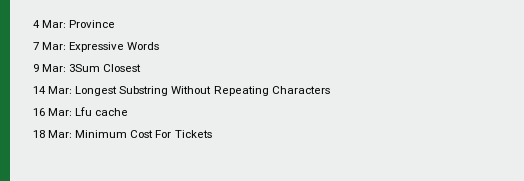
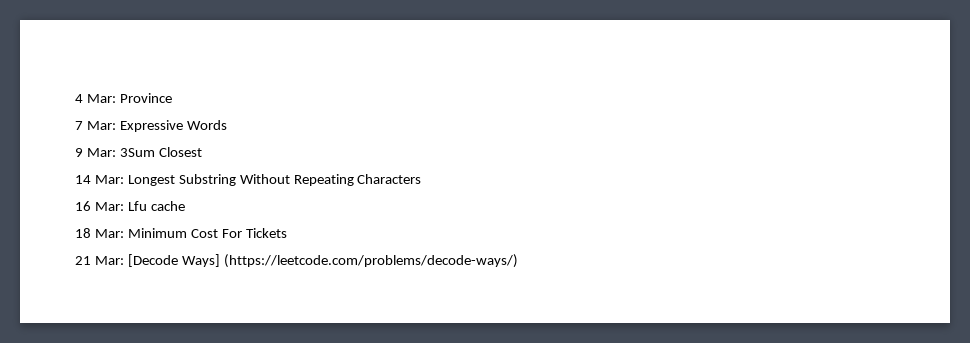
+ 21 Mar: [Decode Ways] (https://leetcode.com/problems/decode-ways/)

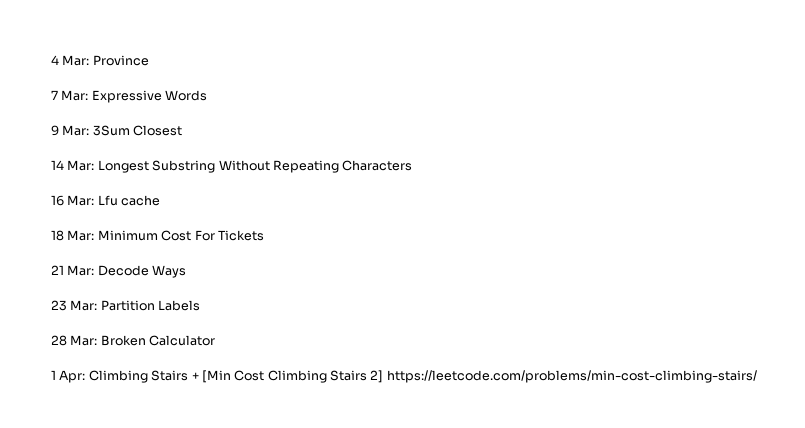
- 21 Mar: [Decode Ways] (https://leetcode.com/problems/decode-ways/)
+ 21 Mar: Decode Ways
+ 23 Mar: Partition Labels
+ 28 Mar: Broken Calculator
+ 1 Apr: Climbing Stairs + [Min Cost Climbing Stairs 2] https://leetcode.com/problems/min-cost-climbing-stairs/

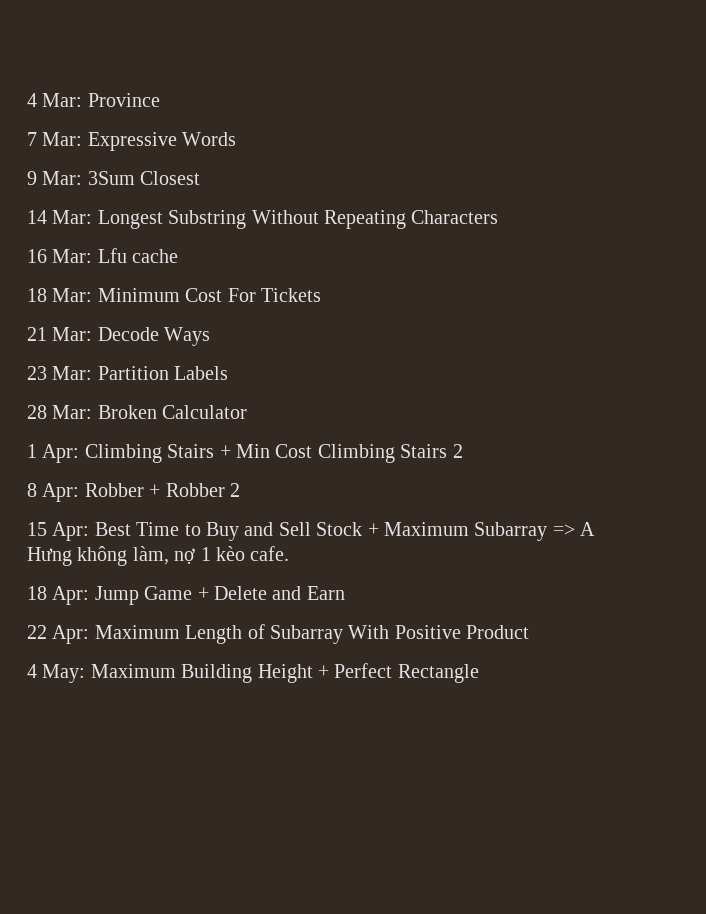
- 1 Apr: Climbing Stairs + [Min Cost Climbing Stairs 2] https://leetcode.com/problems/min-cost-climbing-stairs/
+ 1 Apr: Climbing Stairs + Min Cost Climbing Stairs 2
+ 8 Apr: Robber + Robber 2
+ 15 Apr: Best Time to Buy and Sell Stock + Maximum Subarray => A Hưng không làm, nợ 1 kèo cafe.
+ 18 Apr: Jump Game + Delete and Earn
+ 22 Apr: Maximum Length of Subarray With Positive Product
+ 4 May: Maximum Building Height + Perfect Rectangle

